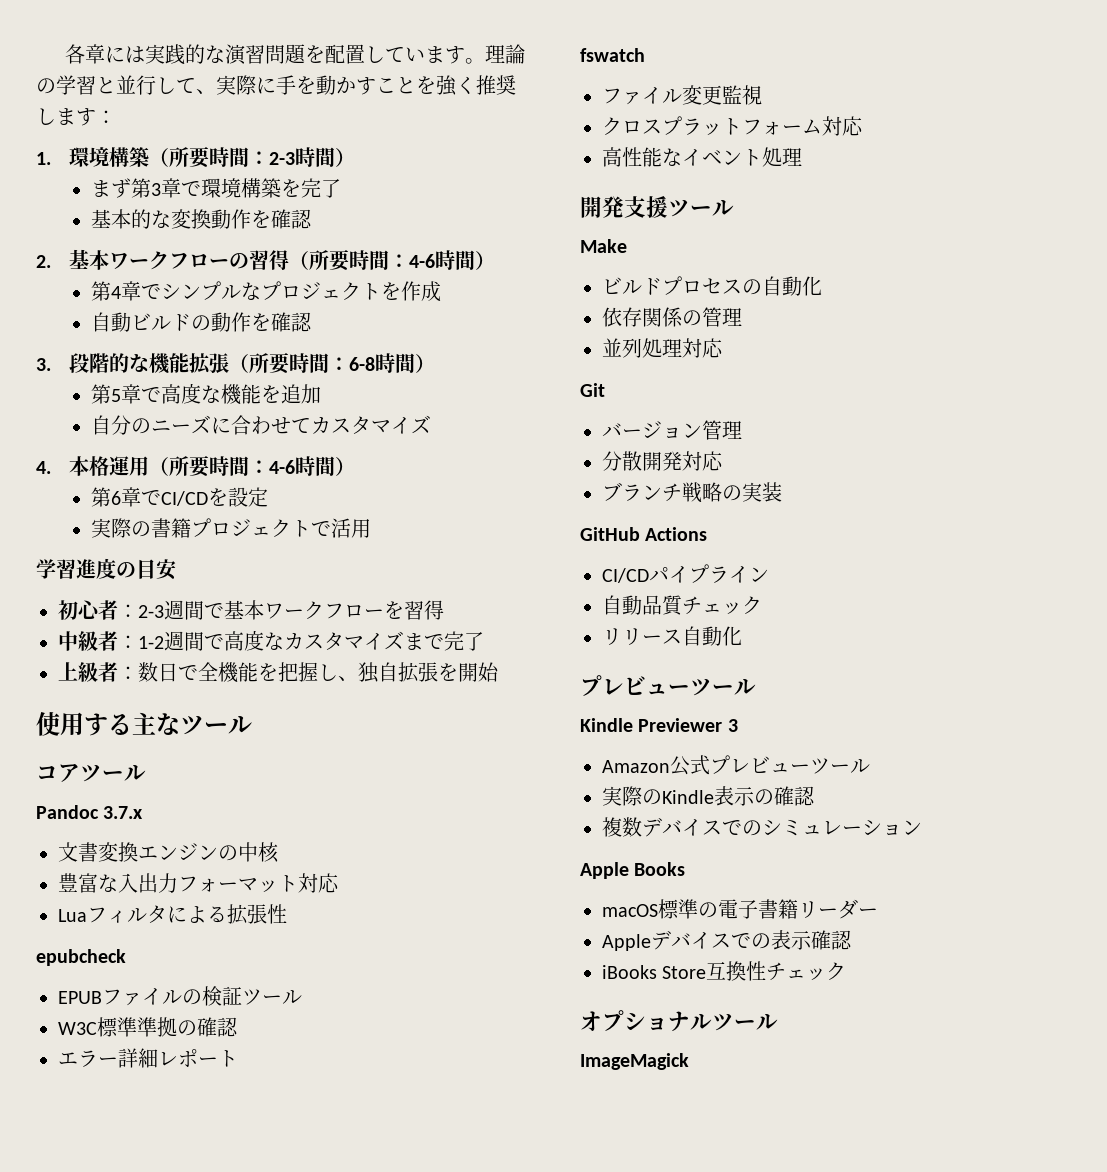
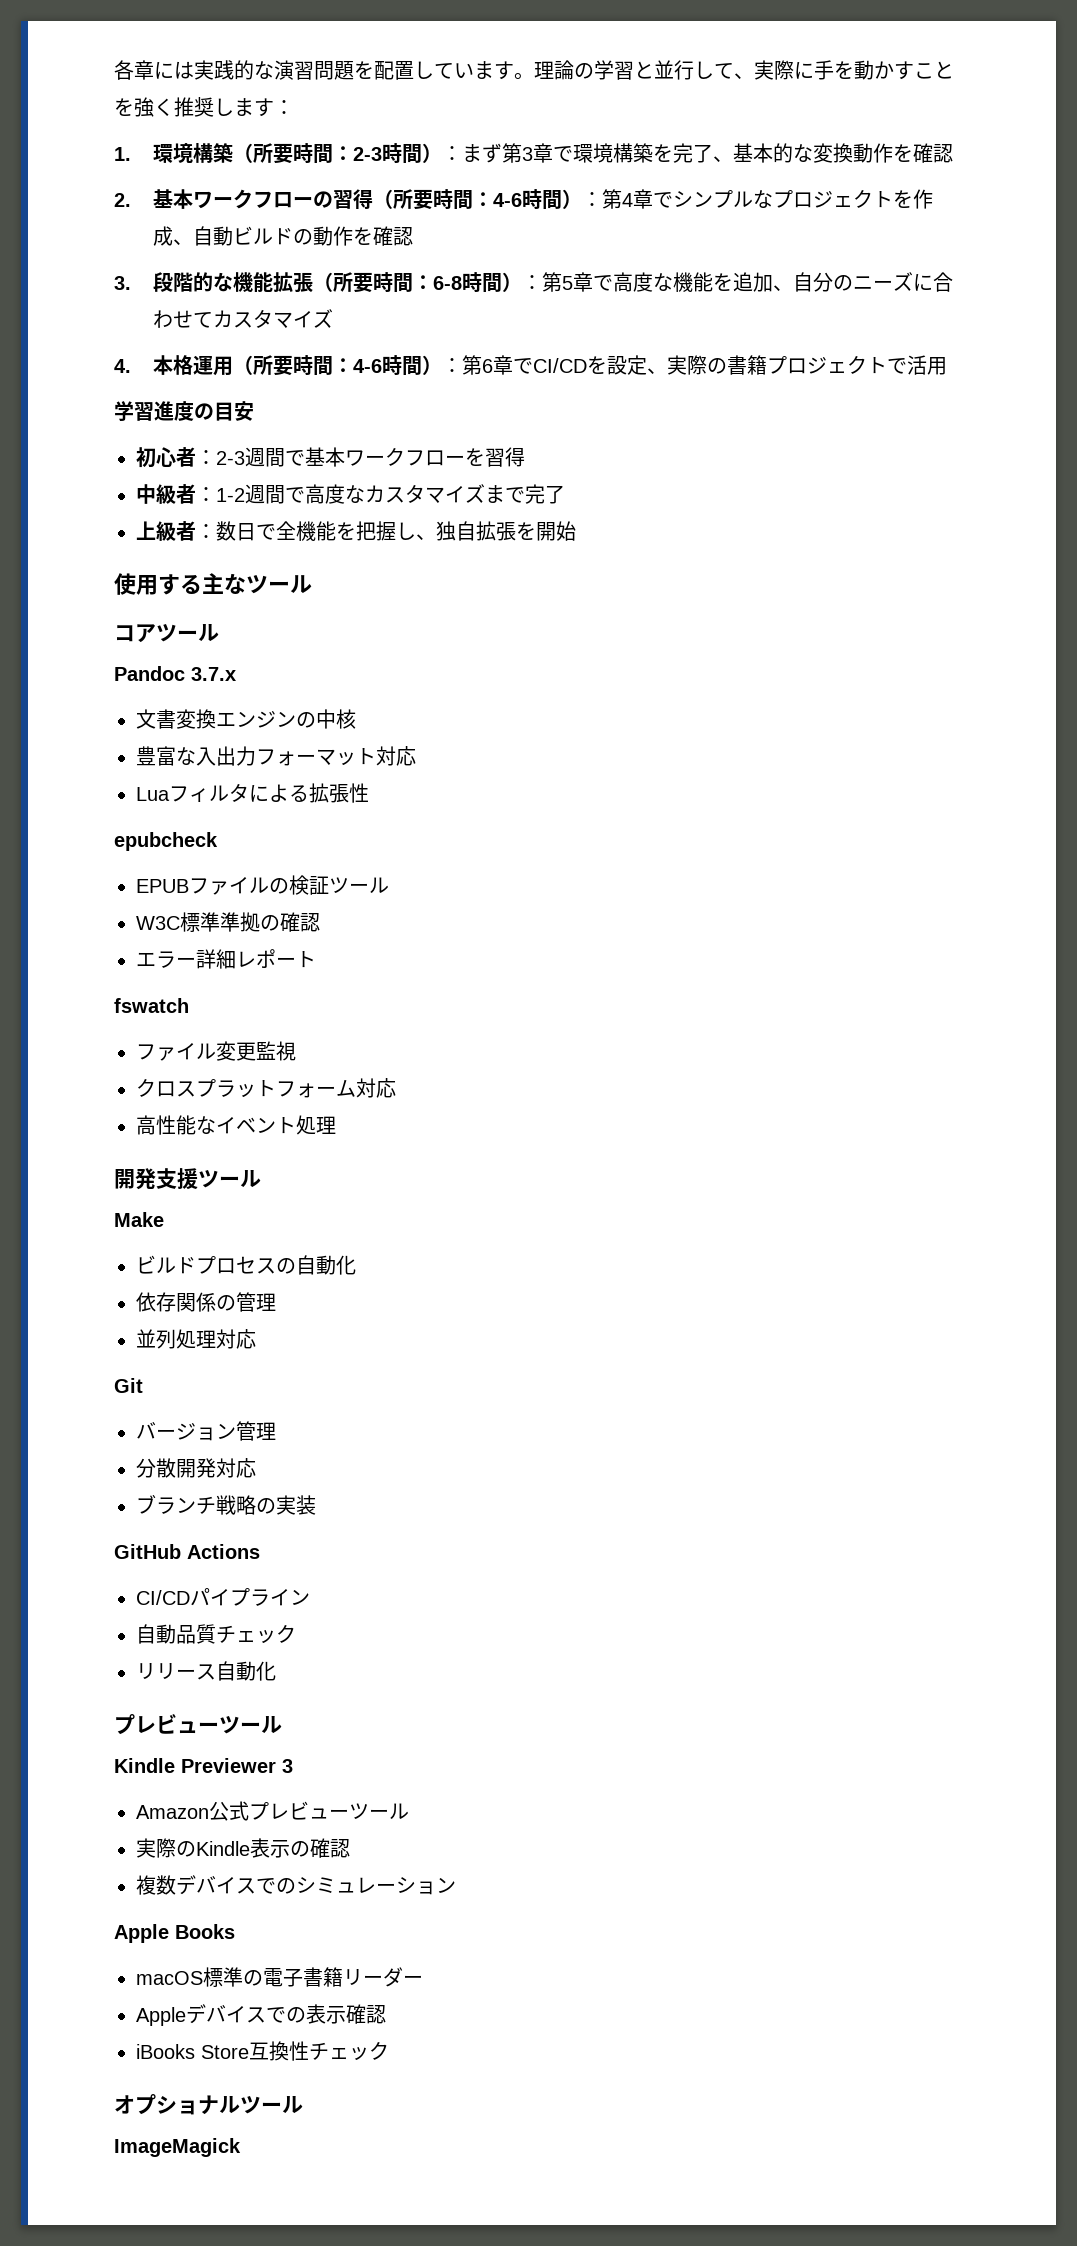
- 1.環境構築（所要時間：2-3時間）
- まず第3章で環境構築を完了
- 基本的な変換動作を確認
+ 1.環境構築（所要時間：2-3時間）：まず第3章で環境構築を完了、基本的な変換動作を確認
- 2.基本ワークフローの習得（所要時間：4-6時間）
- 第4章でシンプルなプロジェクトを作成
- 自動ビルドの動作を確認
+ 2.基本ワークフローの習得（所要時間：4-6時間）：第4章でシンプルなプロジェクトを作成、自動ビルドの動作を確認
- 3.段階的な機能拡張（所要時間：6-8時間）
- 第5章で高度な機能を追加
- 自分のニーズに合わせてカスタマイズ
+ 3.段階的な機能拡張（所要時間：6-8時間）：第5章で高度な機能を追加、自分のニーズに合わせてカスタマイズ
- 4.本格運用（所要時間：4-6時間）
- 第6章でCI/CDを設定
- 実際の書籍プロジェクトで活用
+ 4.本格運用（所要時間：4-6時間）：第6章でCI/CDを設定、実際の書籍プロジェクトで活用

